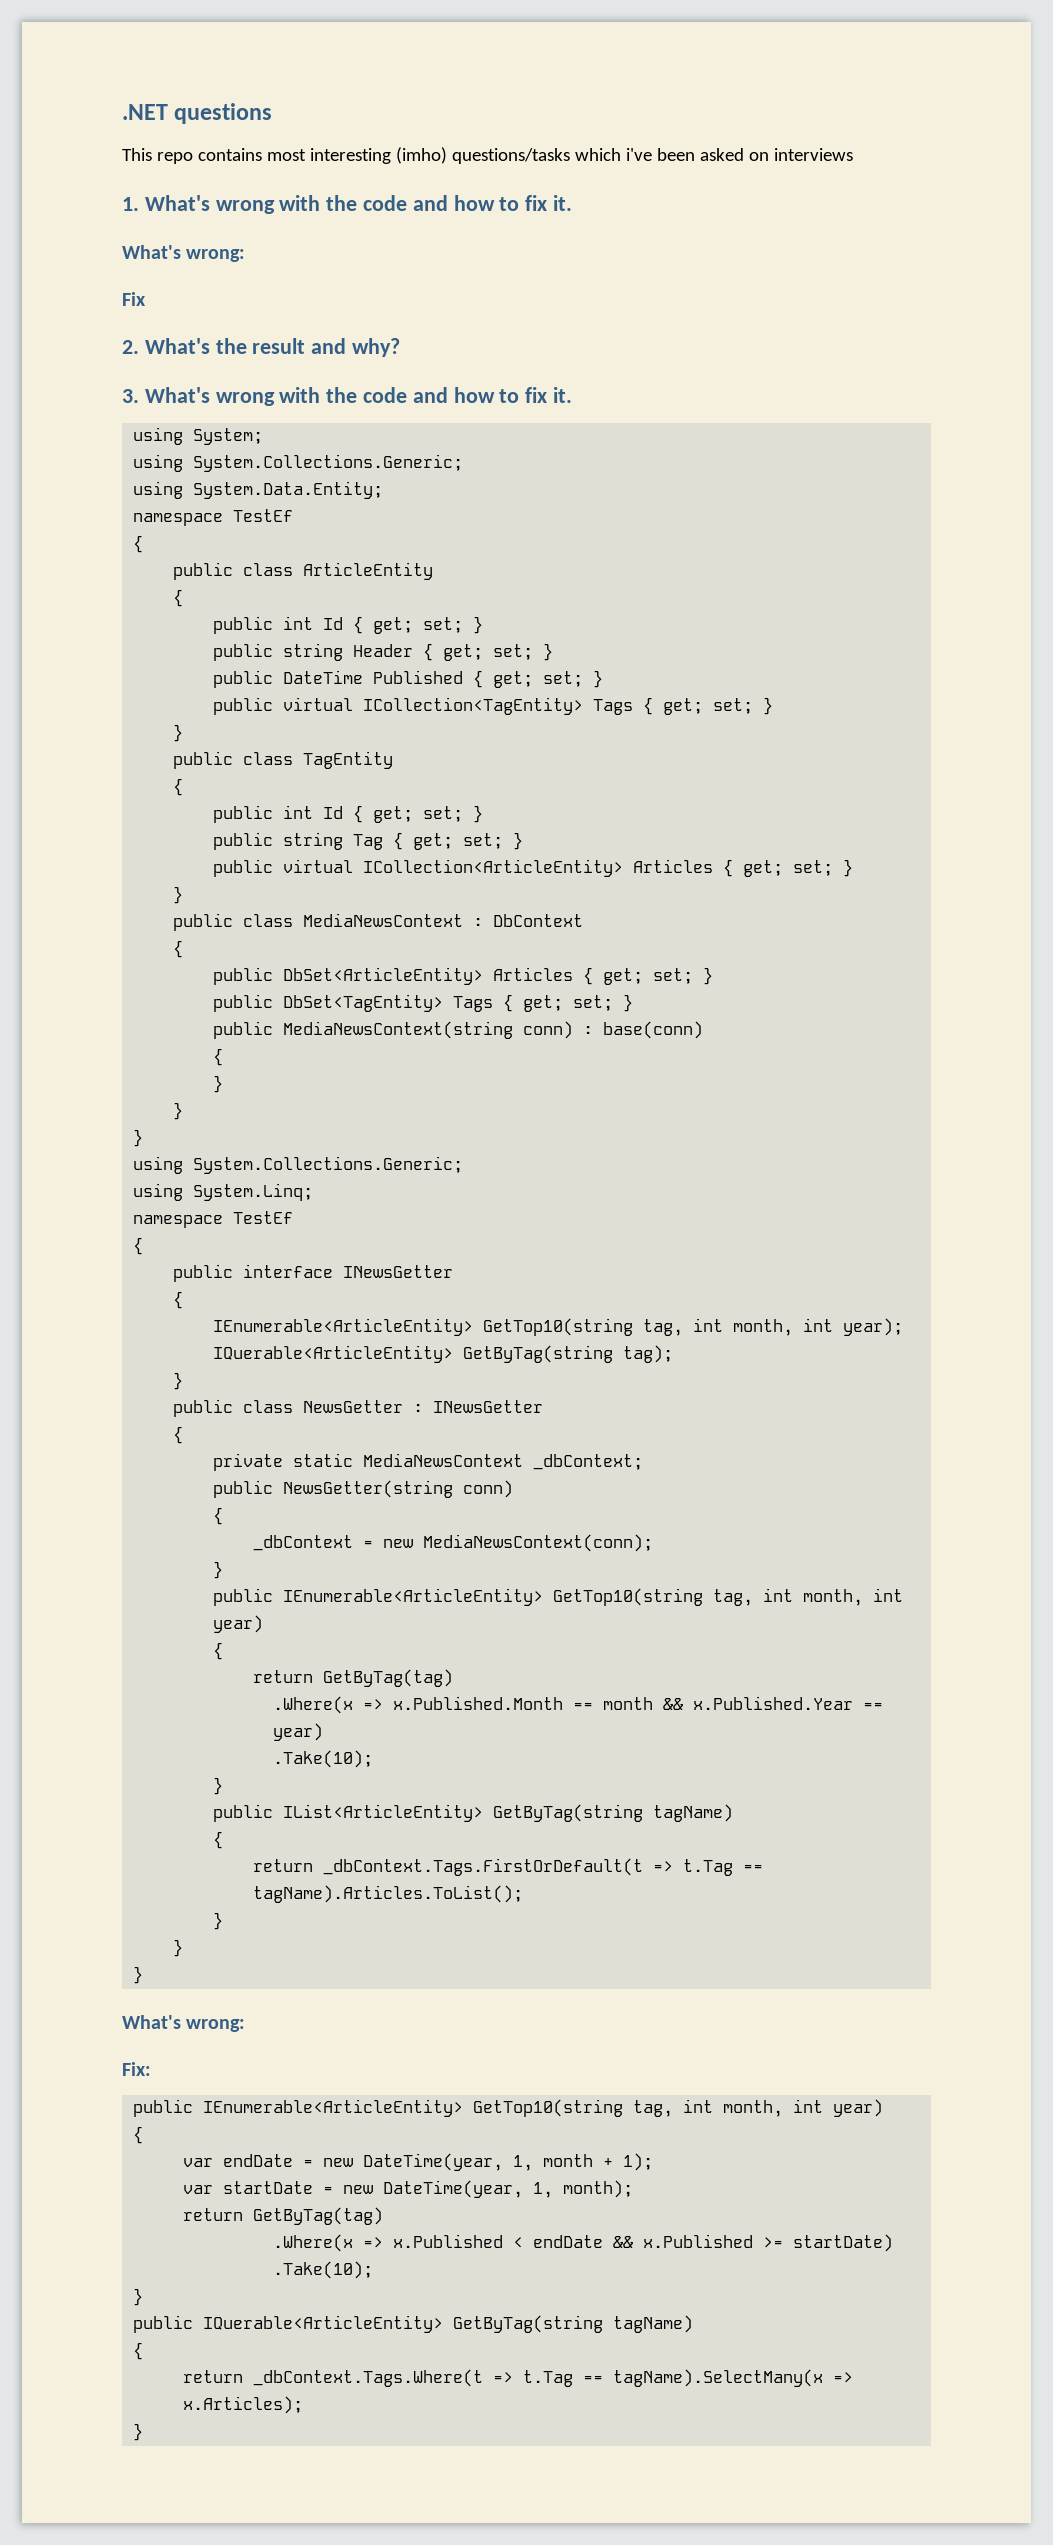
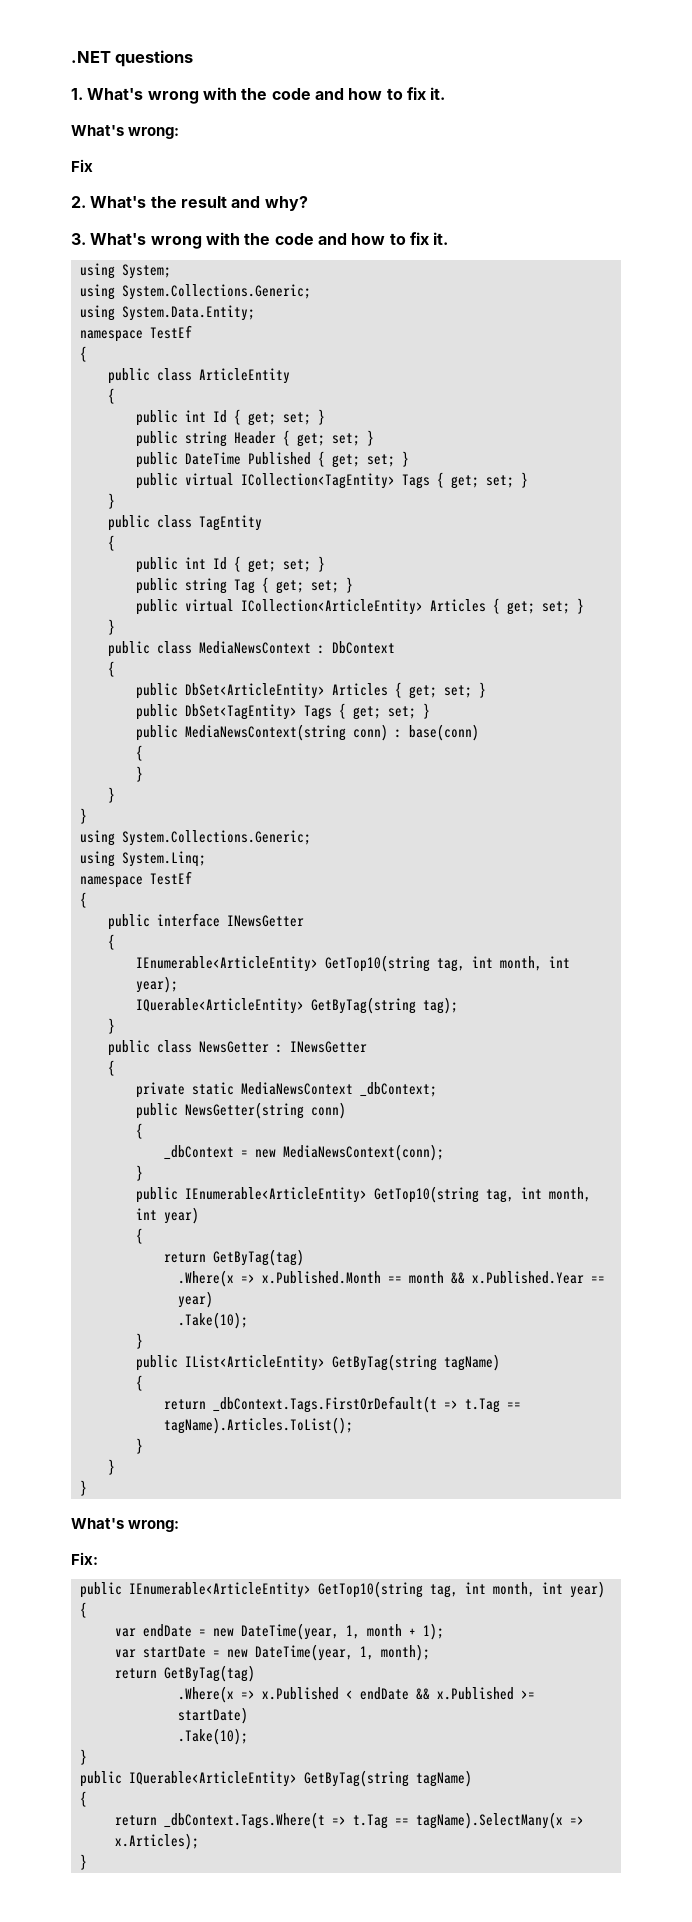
- This repo contains most interesting (imho) questions/tasks which i've been asked on interviews

